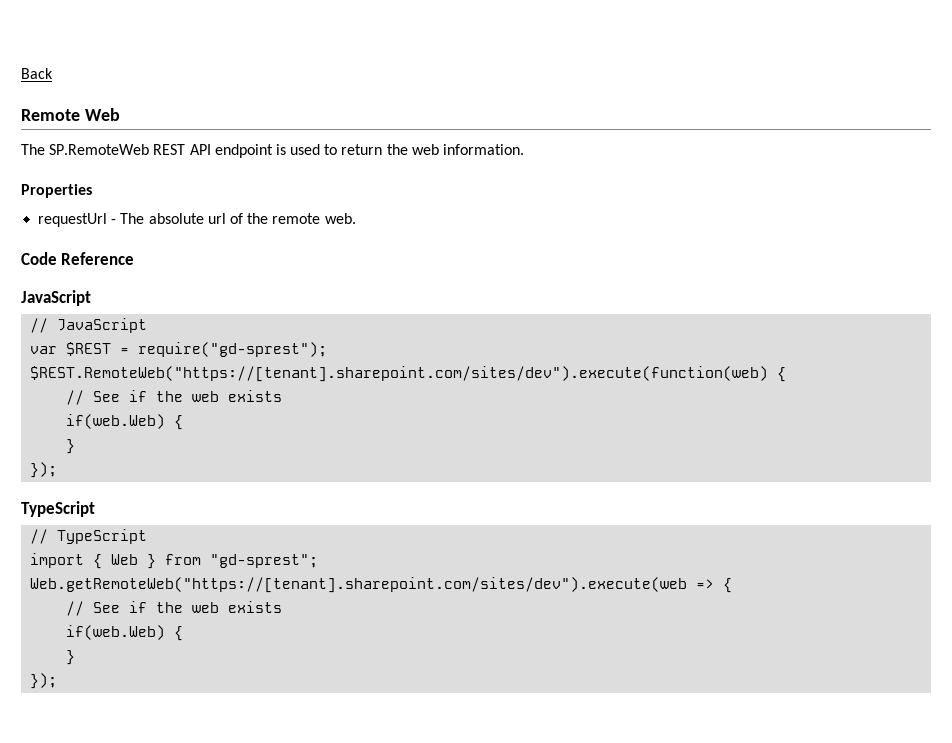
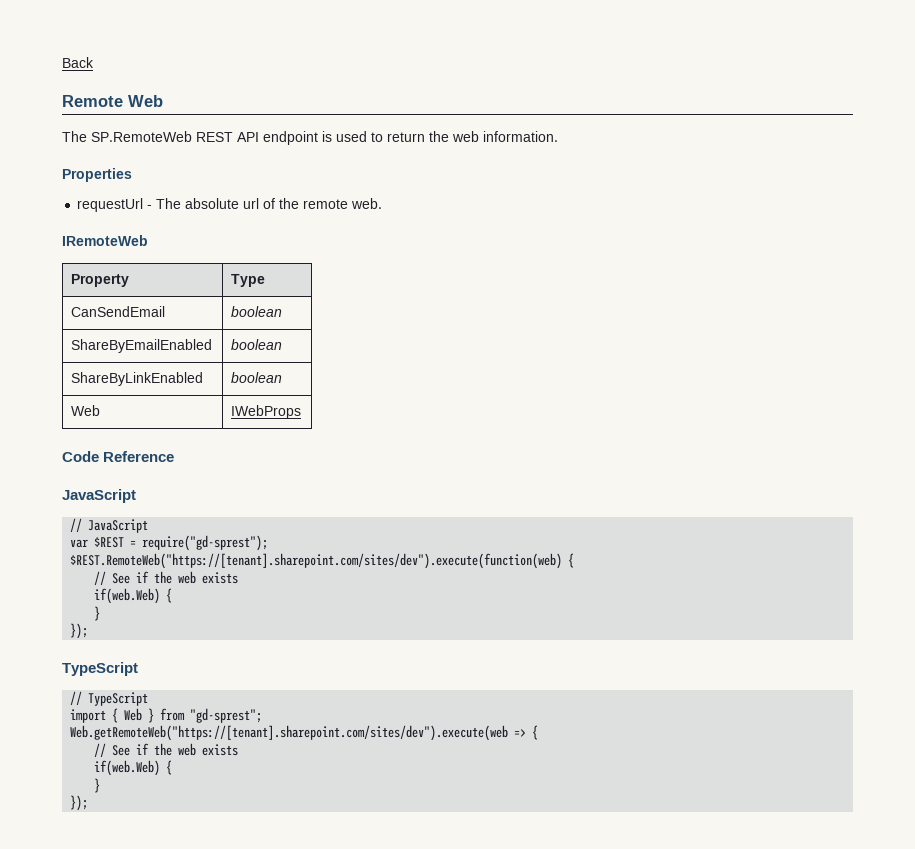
+ IRemoteWeb
+ Property | Type
+ CanSendEmail | boolean
+ ShareByEmailEnabled | boolean
+ ShareByLinkEnabled | boolean
+ Web | IWebProps

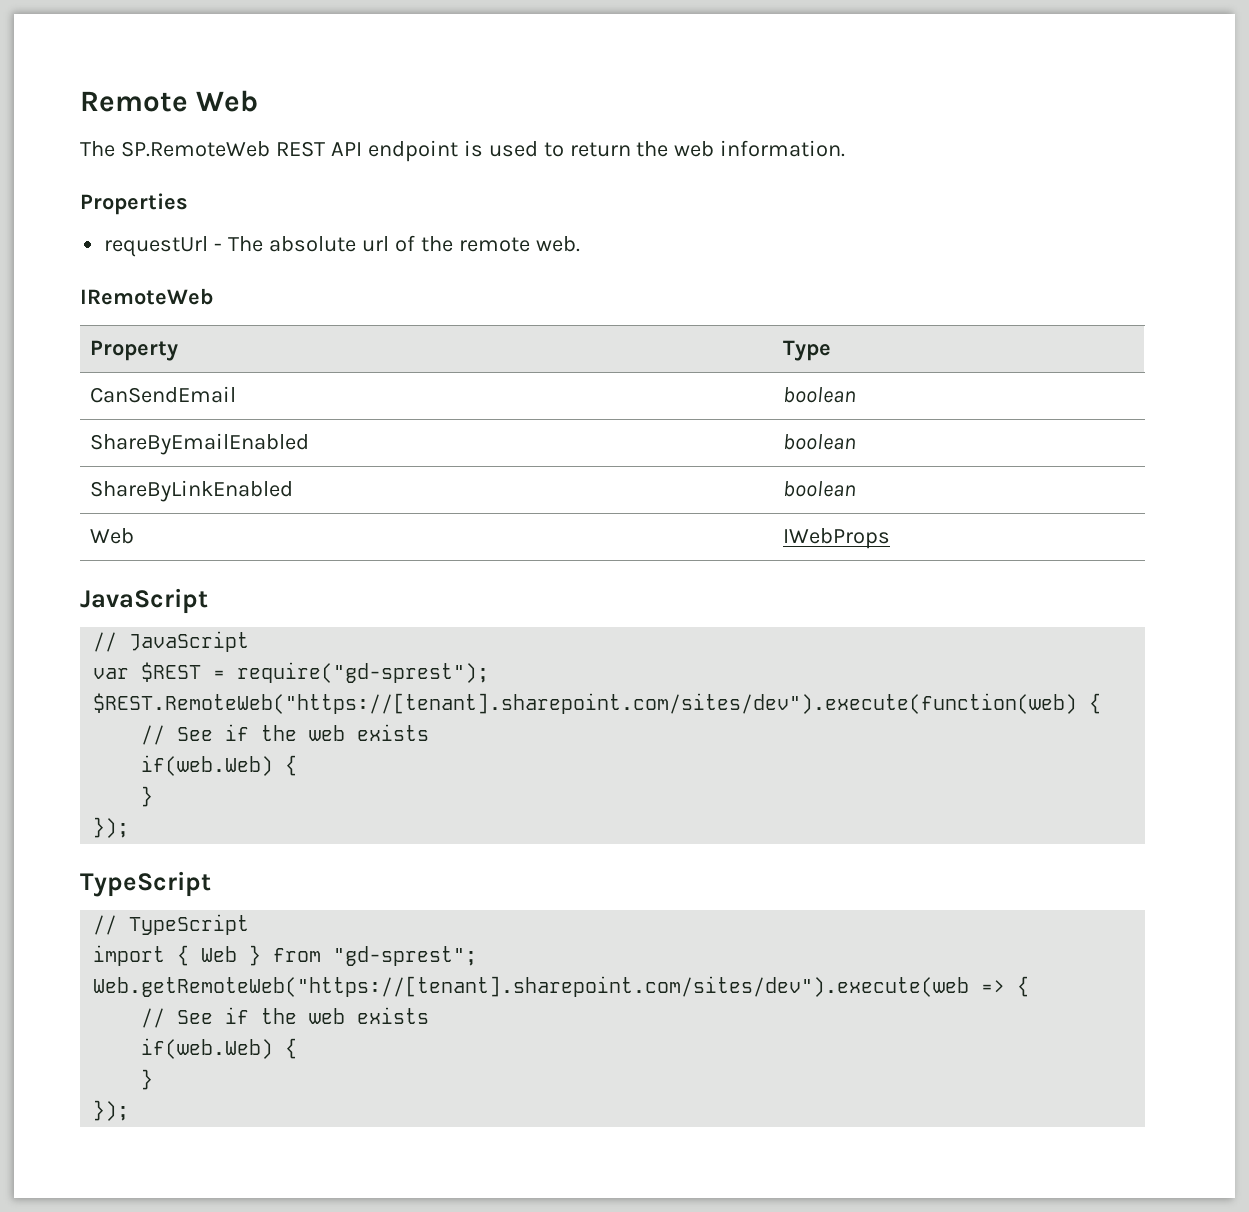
- Back
- Code Reference

